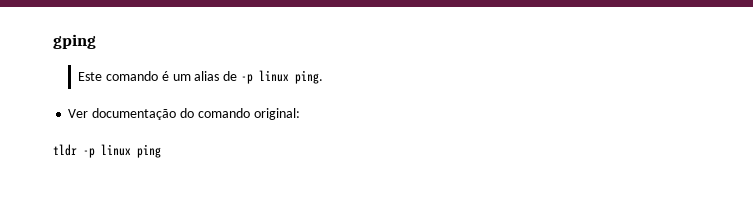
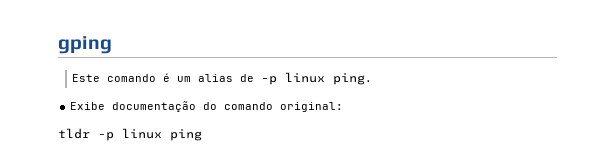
- Ver documentação do comando original:
+ Exibe documentação do comando original:

